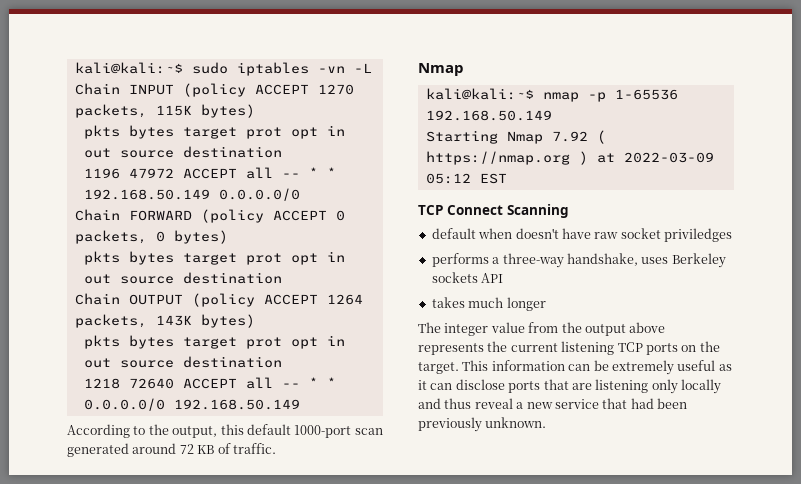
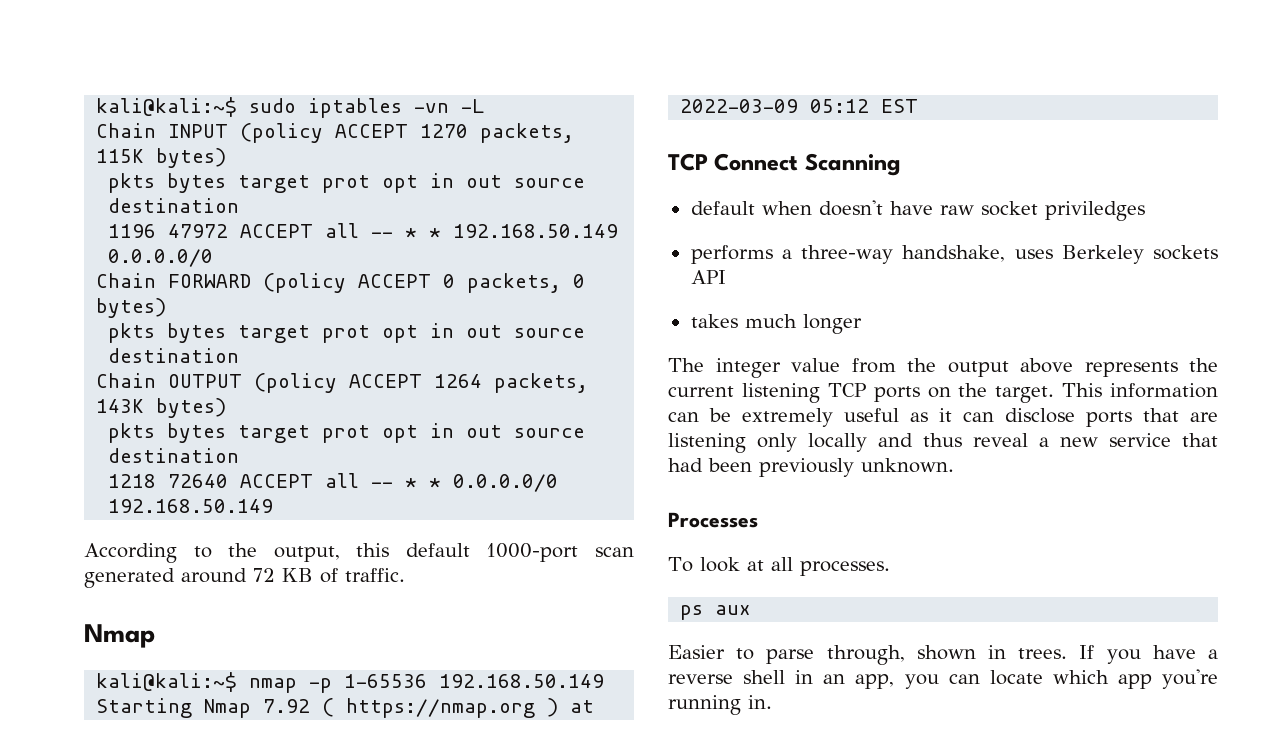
+ Processes
+ To look at all processes.
+ ps aux
+ Easier to parse through, shown in trees. If you have a reverse shell in an app, you can locate which app you're running in.

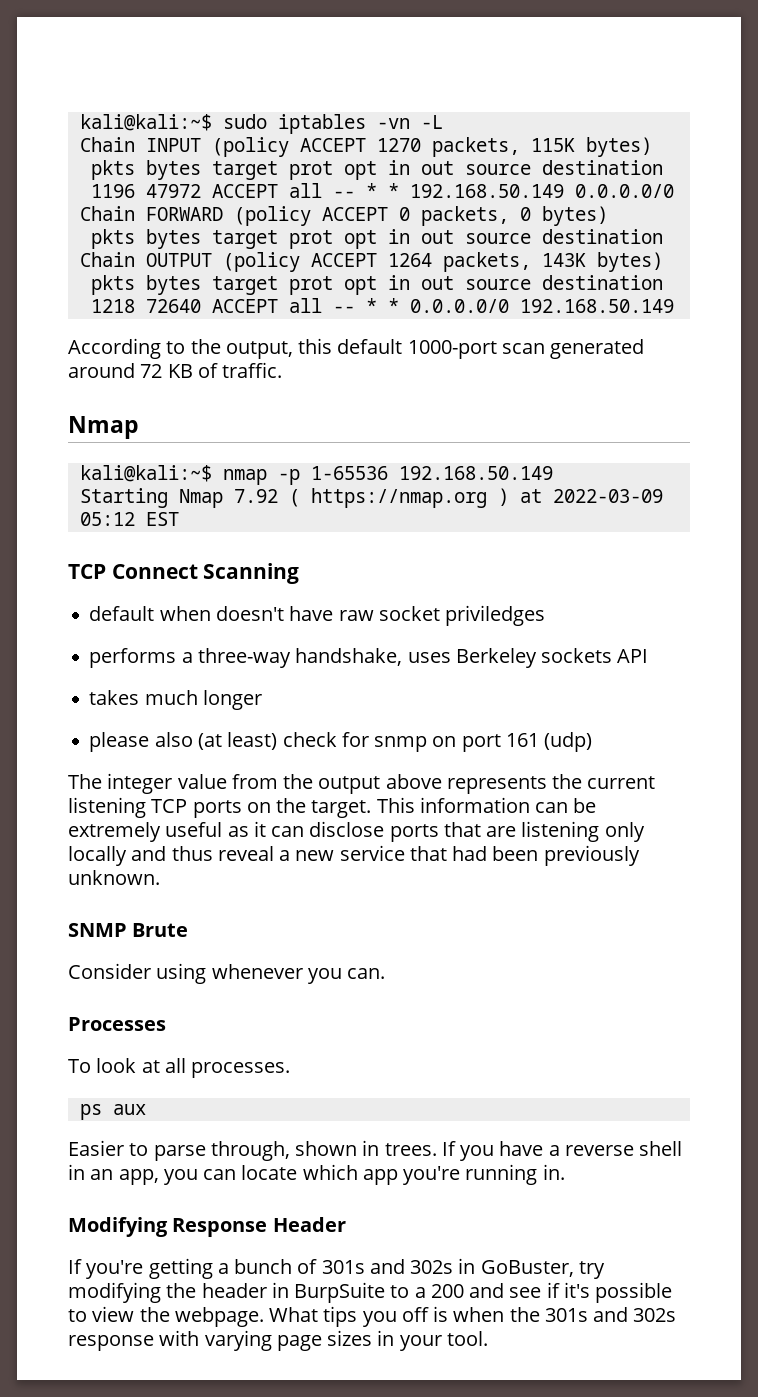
+ please also (at least) check for snmp on port 161 (udp)
+ SNMP Brute
+ Consider using whenever you can.
+ Modifying Response Header
+ If you're getting a bunch of 301s and 302s in GoBuster, try modifying the header in BurpSuite to a 200 and see if it's possible to view the webpage. What tips you off is when the 301s and 302s response with varying page sizes in your tool.

